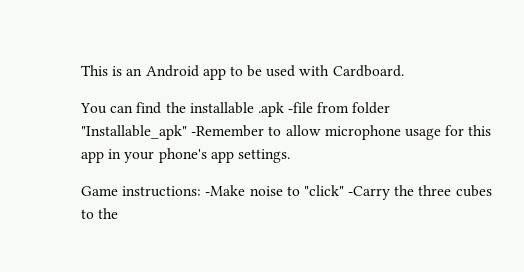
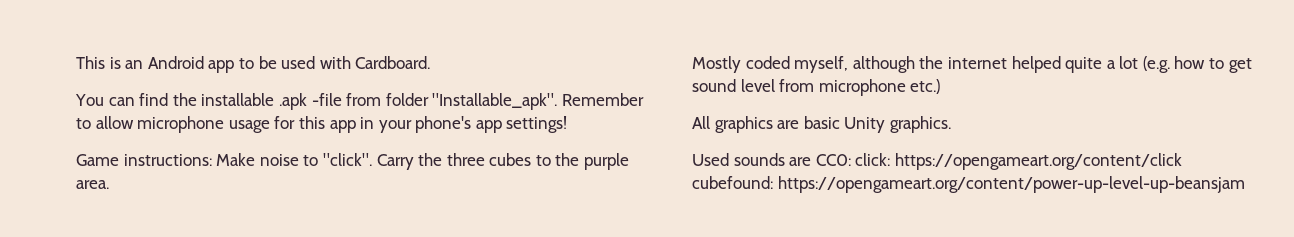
- You can find the installable .apk -file from folder "Installable_apk" -Remember to allow microphone usage for this app in your phone's app settings.
+ You can find the installable .apk -file from folder "Installable_apk". Remember to allow microphone usage for this app in your phone's app settings!
- Game instructions: -Make noise to "click" -Carry the three cubes to the
+ Game instructions: Make noise to "click". Carry the three cubes to the purple area.
+ Mostly coded myself, although the internet helped quite a lot (e.g. how to get sound level from microphone etc.)
+ All graphics are basic Unity graphics.
+ Used sounds are CC0: click: https://opengameart.org/content/click cubefound: https://opengameart.org/content/power-up-level-up-beansjam

